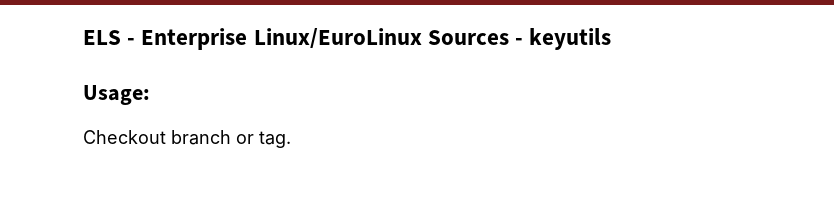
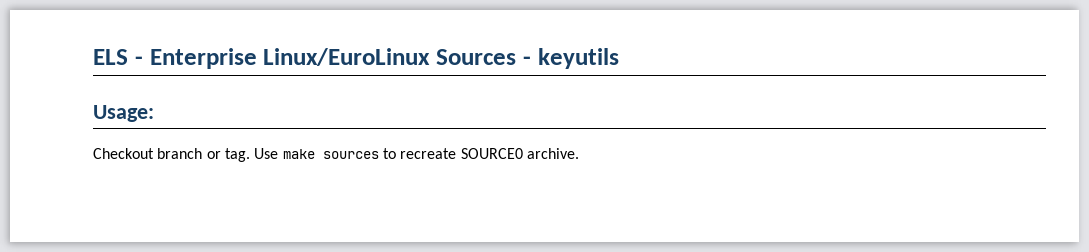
+ Use make sources to recreate SOURCE0 archive.

